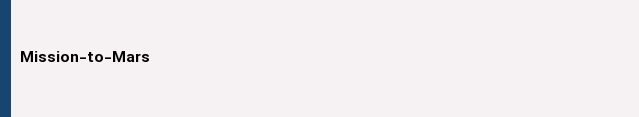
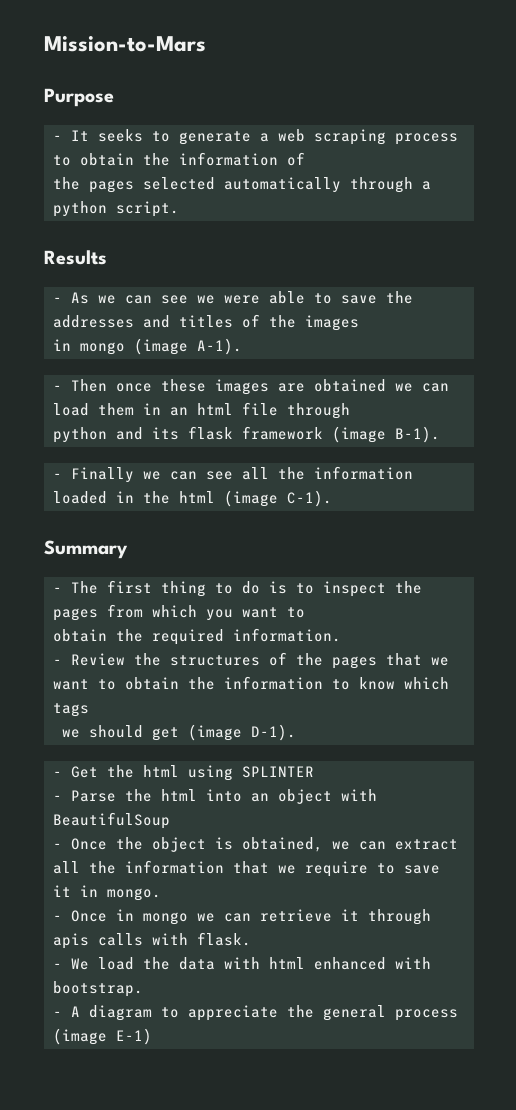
+ Purpose
+ - It seeks to generate a web scraping process to obtain the information of
+ the pages selected automatically through a python script.
+ Results
+ - As we can see we were able to save the addresses and titles of the images
+ in mongo (image A-1).
+ - Then once these images are obtained we can load them in an html file through
+ python and its flask framework (image B-1).
+ - Finally we can see all the information loaded in the html (image C-1).
+ Summary
+ - The first thing to do is to inspect the pages from which you want to
+ obtain the required information.
+ - Review the structures of the pages that we want to obtain the information to know which tags
+ we should get (image D-1).
+ - Get the html using SPLINTER
+ - Parse the html into an object with BeautifulSoup
+ - Once the object is obtained, we can extract all the information that we require to save it in mongo.
+ - Once in mongo we can retrieve it through apis calls with flask.
+ - We load the data with html enhanced with bootstrap.
+ - A diagram to appreciate the general process (image E-1)

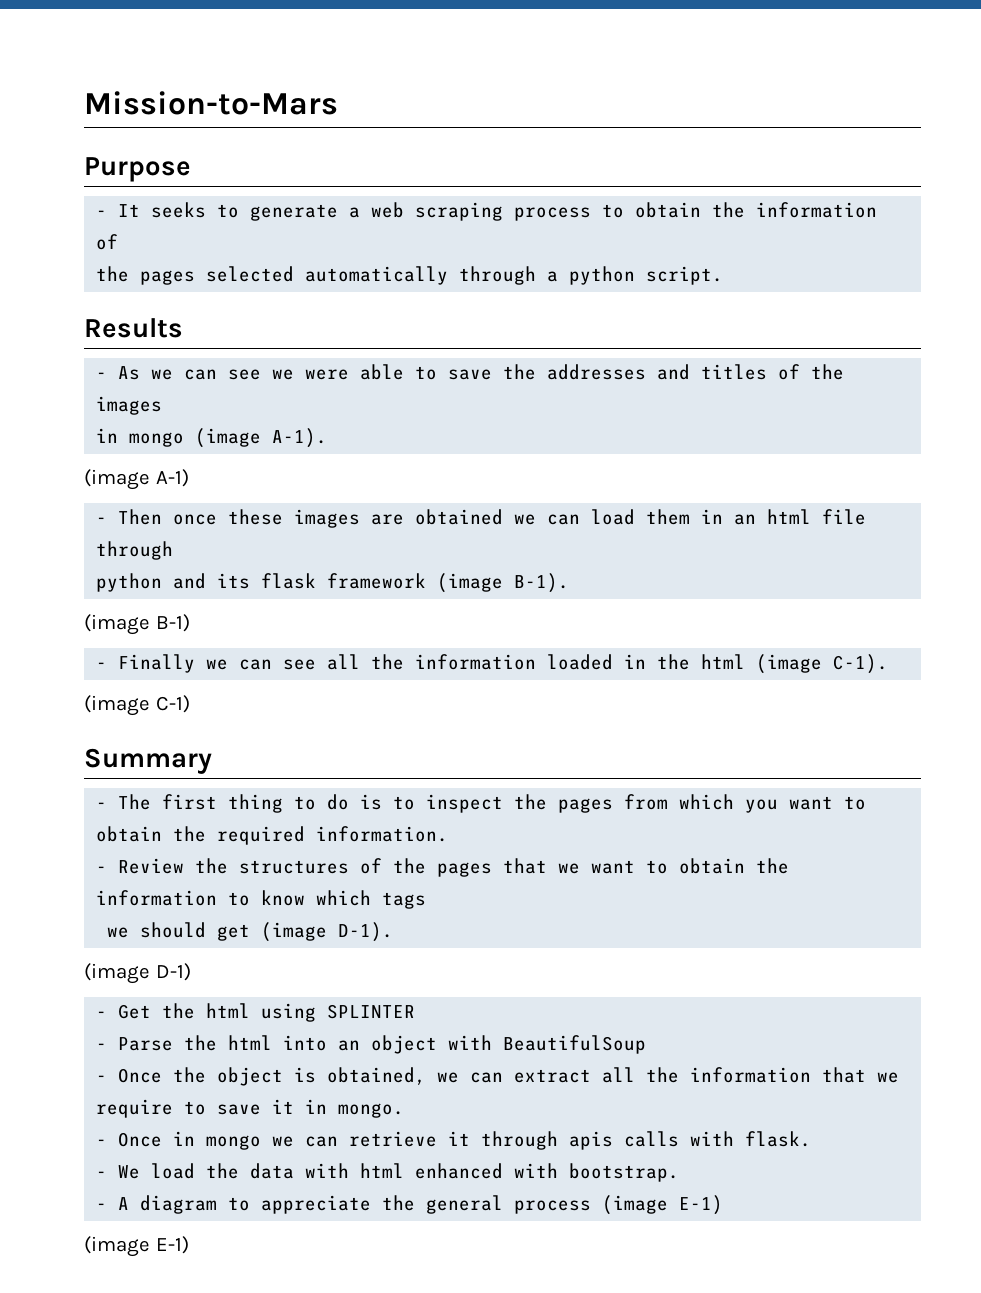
+ (image A-1)
+ (image B-1)
+ (image C-1)
+ (image D-1)
  - A diagram to appreciate the general process (image E-1)
+ (image E-1)

